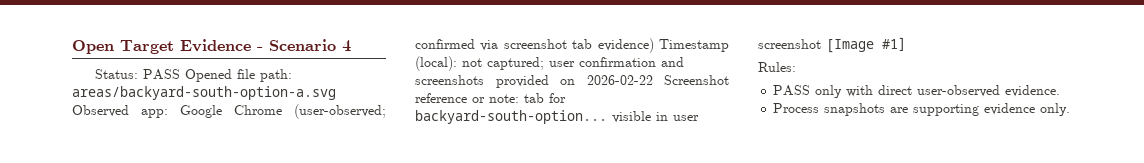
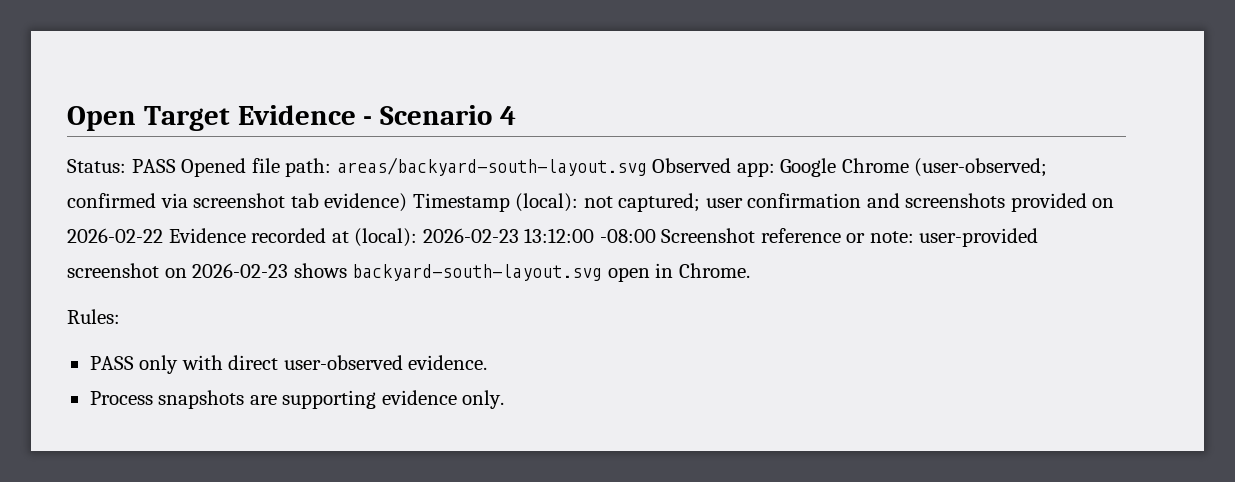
- Status: PASS Opened file path: areas/backyard-south-option-a.svg Observed app: Google Chrome (user-observed; confirmed via screenshot tab evidence) Timestamp (local): not captured; user confirmation and screenshots provided on 2026-02-22 Screenshot reference or note: tab for backyard-south-option... visible in user screenshot [Image #1]
+ Status: PASS Opened file path: areas/backyard-south-layout.svg Observed app: Google Chrome (user-observed; confirmed via screenshot tab evidence) Timestamp (local): not captured; user confirmation and screenshots provided on 2026-02-22 Evidence recorded at (local): 2026-02-23 13:12:00 -08:00 Screenshot reference or note: user-provided screenshot on 2026-02-23 shows backyard-south-layout.svg open in Chrome.

